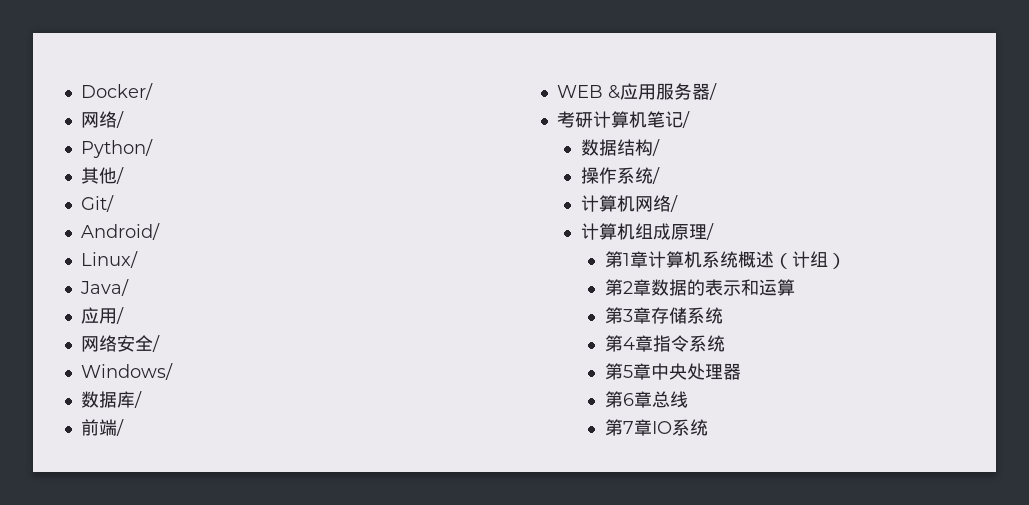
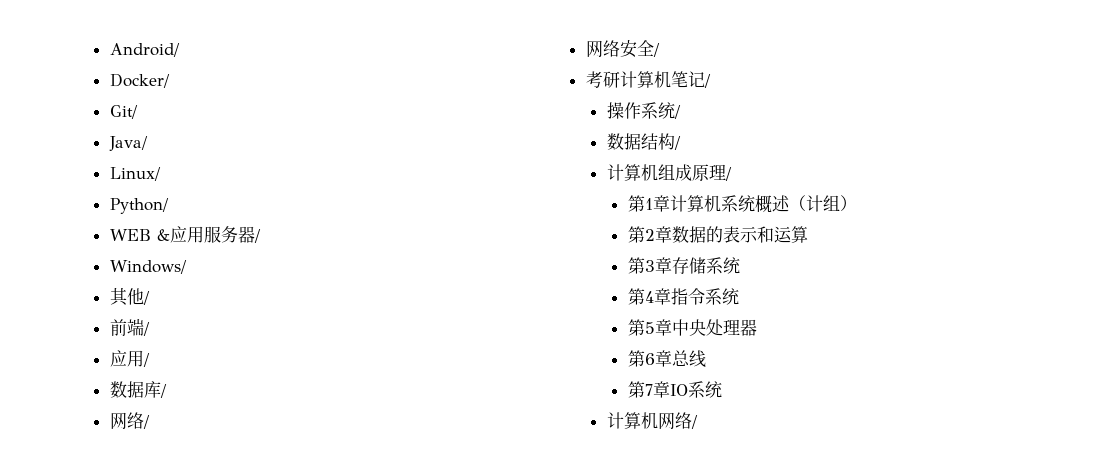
+ Android/
  Docker/
- 网络/
- Python/
- 其他/
- Android/
+ Java/
- Java/
- 应用/
- 网络安全/
- Windows/
- 数据库/
- 前端/
+ Python/
+ Windows/
+ 其他/
+ 前端/
+ 应用/
+ 数据库/
+ 网络/
+ 网络安全/
- 数据结构/
- 计算机网络/
+ 数据结构/
+ 计算机网络/

